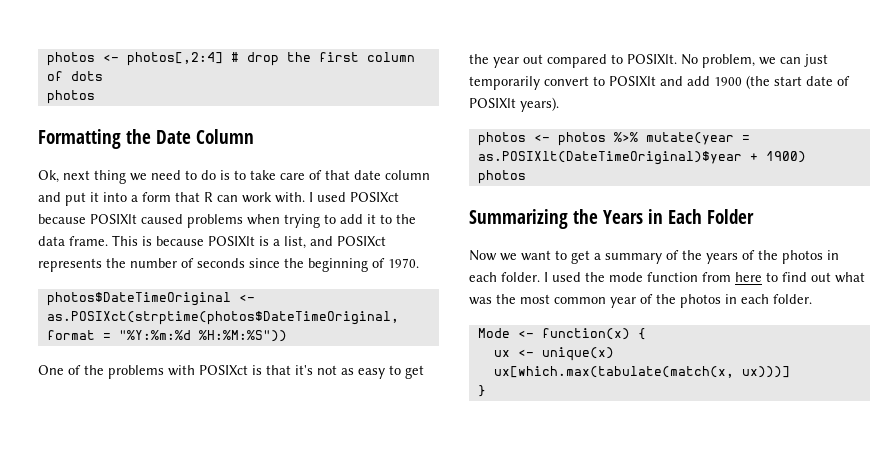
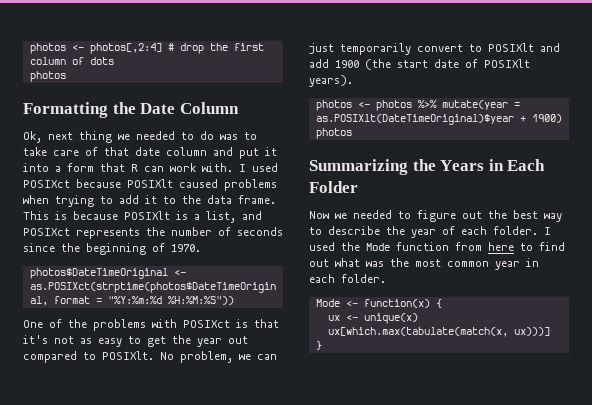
- Ok, next thing we need to do is to take care of that date column and put it into a form that R can work with.
+ Ok, next thing we needed to do was to take care of that date column and put it into a form that R can work with.
- Now we want to get a summary of the years of the photos in each folder.
+ Now we needed to figure out the best way to describe the year of each folder.
- I used the mode function from here to find out what was the most common year of the photos in each folder.
+ I used the Mode function from here to find out what was the most common year in each folder.

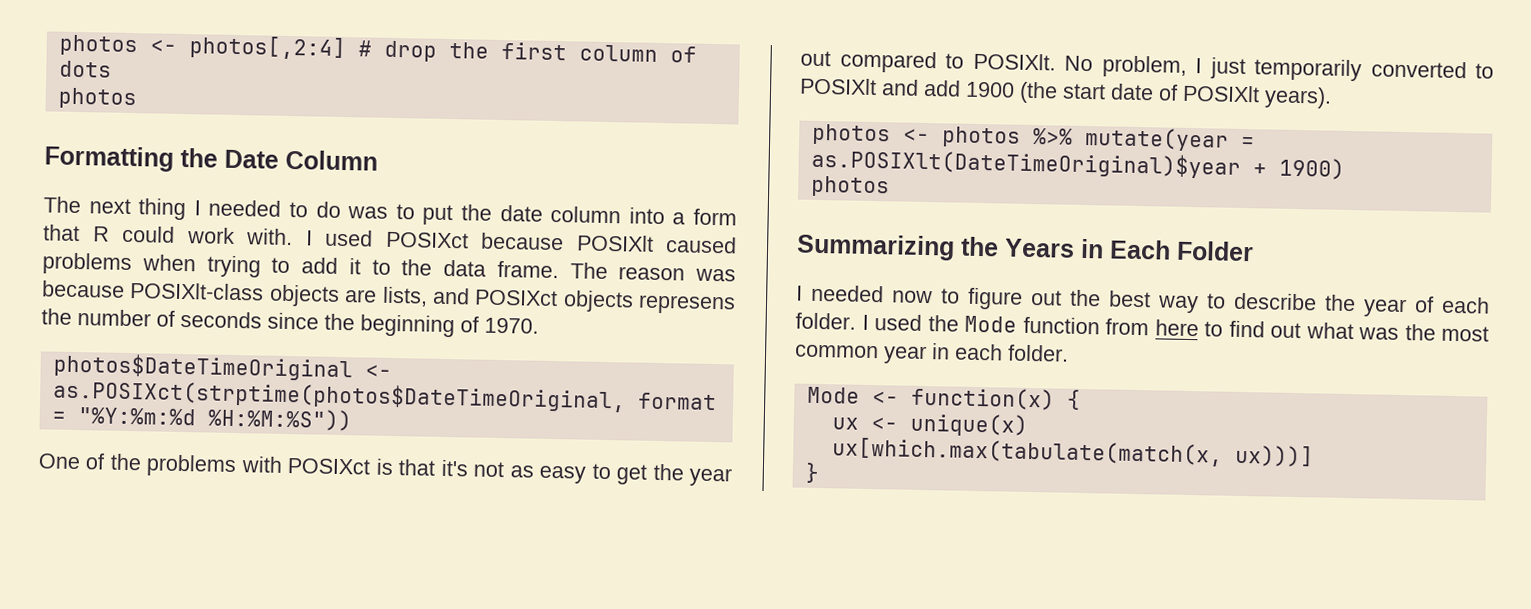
- Ok, next thing we needed to do was to take care of that date column and put it into a form that R can work with.
+ The next thing I needed to do was to put the date column into a form that R could work with.
- This is because POSIXlt is a list, and POSIXct represents the number of seconds since the beginning of 1970.
+ The reason was because POSIXlt-class objects are lists, and POSIXct objects represens the number of seconds since the beginning of 1970.
- No problem, we can just temporarily convert to POSIXlt and add 1900 (the start date of POSIXlt years).
+ No problem, I just temporarily converted to POSIXlt and add 1900 (the start date of POSIXlt years).
- Now we needed to figure out the best way to describe the year of each folder.
+ I needed now to figure out the best way to describe the year of each folder.

